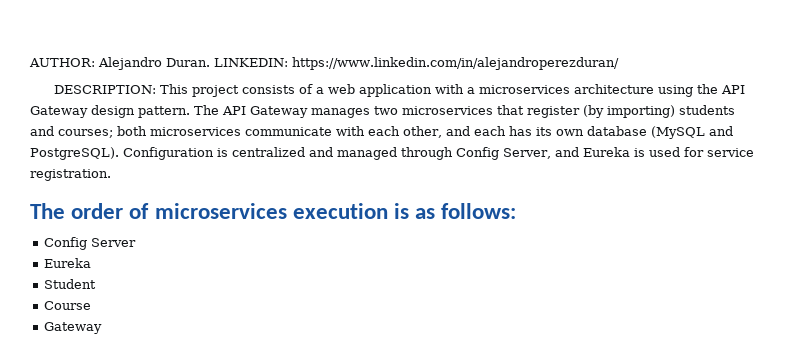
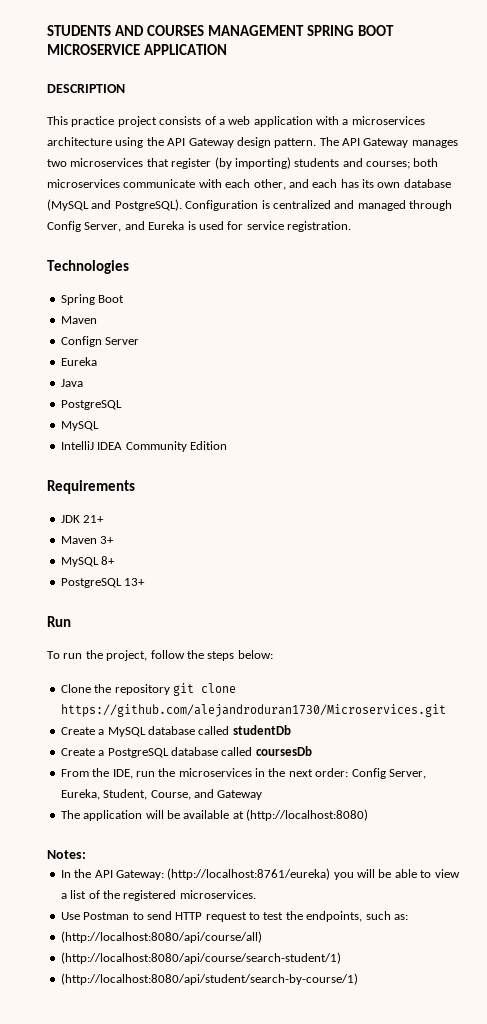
- AUTHOR: Alejandro Duran. LINKEDIN: https://www.linkedin.com/in/alejandroperezduran/
- DESCRIPTION: This project consists of a web application with a microservices architecture using the API Gateway design pattern.
+ STUDENTS AND COURSES MANAGEMENT SPRING BOOT MICROSERVICE APPLICATION
+ DESCRIPTION
+ This practice project consists of a web application with a microservices architecture using the API Gateway design pattern.
- The order of microservices execution is as follows:
- Config Server
+ Technologies
+ Spring Boot
+ Maven
+ Confign Server
  Eureka
- Student
- Course
- Gateway
+ Java
+ PostgreSQL
+ MySQL
+ IntelliJ IDEA Community Edition
+ Requirements
+ JDK 21+
+ Maven 3+
+ MySQL 8+
+ PostgreSQL 13+
+ Run
+ To run the project, follow the steps below:
+ Clone the repository git clone https://github.com/alejandroduran1730/Microservices.git
+ Create a MySQL database called studentDb
+ Create a PostgreSQL database called coursesDb
+ From the IDE, run the microservices in the next order: Config Server, Eureka, Student, Course, and Gateway
+ The application will be available at (http://localhost:8080)
+ Notes:
+ In the API Gateway: (http://localhost:8761/eureka) you will be able to view a list of the registered microservices.
+ Use Postman to send HTTP request to test the endpoints, such as:
+ (http://localhost:8080/api/course/all)
+ (http://localhost:8080/api/course/search-student/1)
+ (http://localhost:8080/api/student/search-by-course/1)

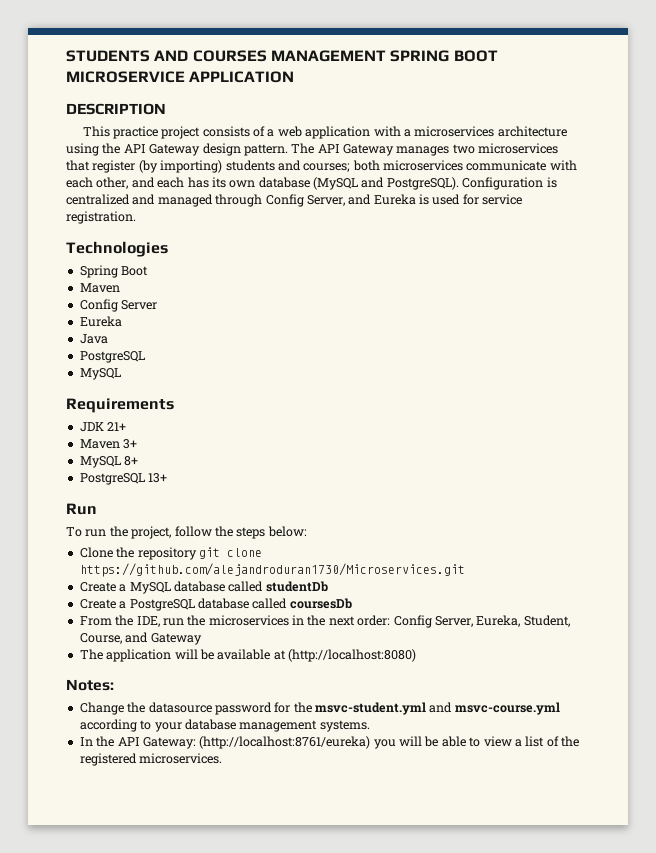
- Confign Server
+ Config Server
- IntelliJ IDEA Community Edition
+ Change the datasource password for the msvc-student.yml and msvc-course.yml according to your database management systems.
- Use Postman to send HTTP request to test the endpoints, such as:
- (http://localhost:8080/api/course/all)
- (http://localhost:8080/api/course/search-student/1)
- (http://localhost:8080/api/student/search-by-course/1)

